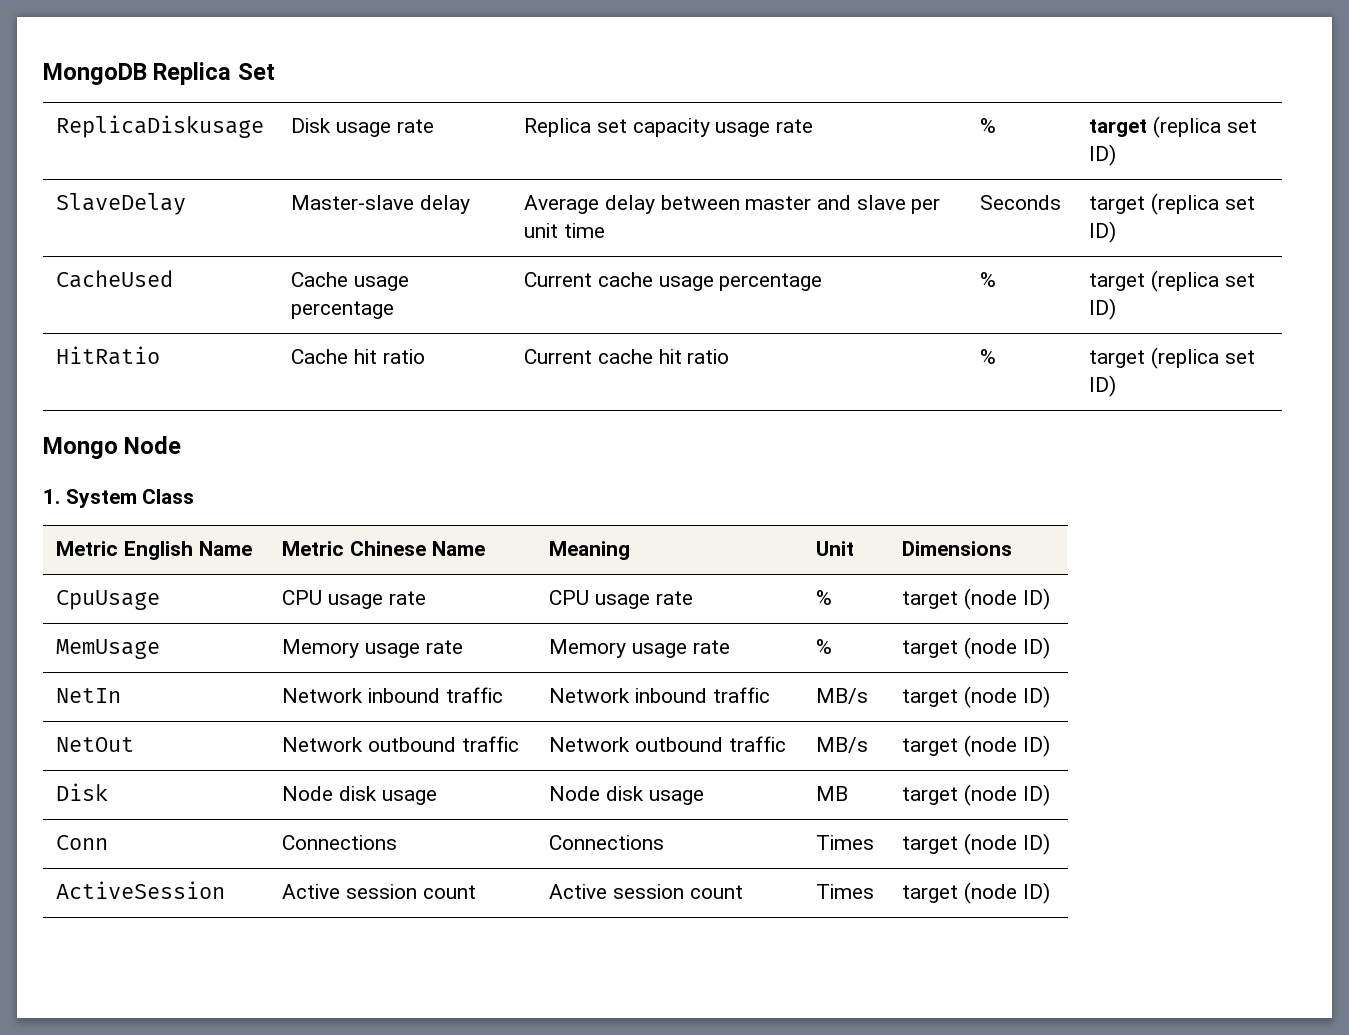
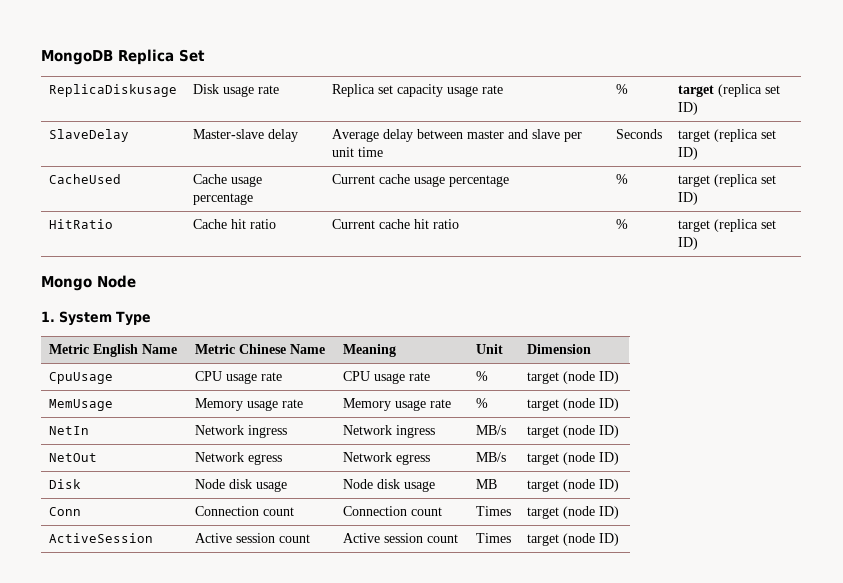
- 1. System Class
+ 1. System Type
- Metric English Name | Metric Chinese Name | Meaning | Unit | Dimensions
+ Metric English Name | Metric Chinese Name | Meaning | Unit | Dimension
- NetIn | Network inbound traffic | Network inbound traffic | MB/s | target (node ID)
+ NetIn | Network ingress | Network ingress | MB/s | target (node ID)
- NetOut | Network outbound traffic | Network outbound traffic | MB/s | target (node ID)
+ NetOut | Network egress | Network egress | MB/s | target (node ID)
- Conn | Connections | Connections | Times | target (node ID)
+ Conn | Connection count | Connection count | Times | target (node ID)

